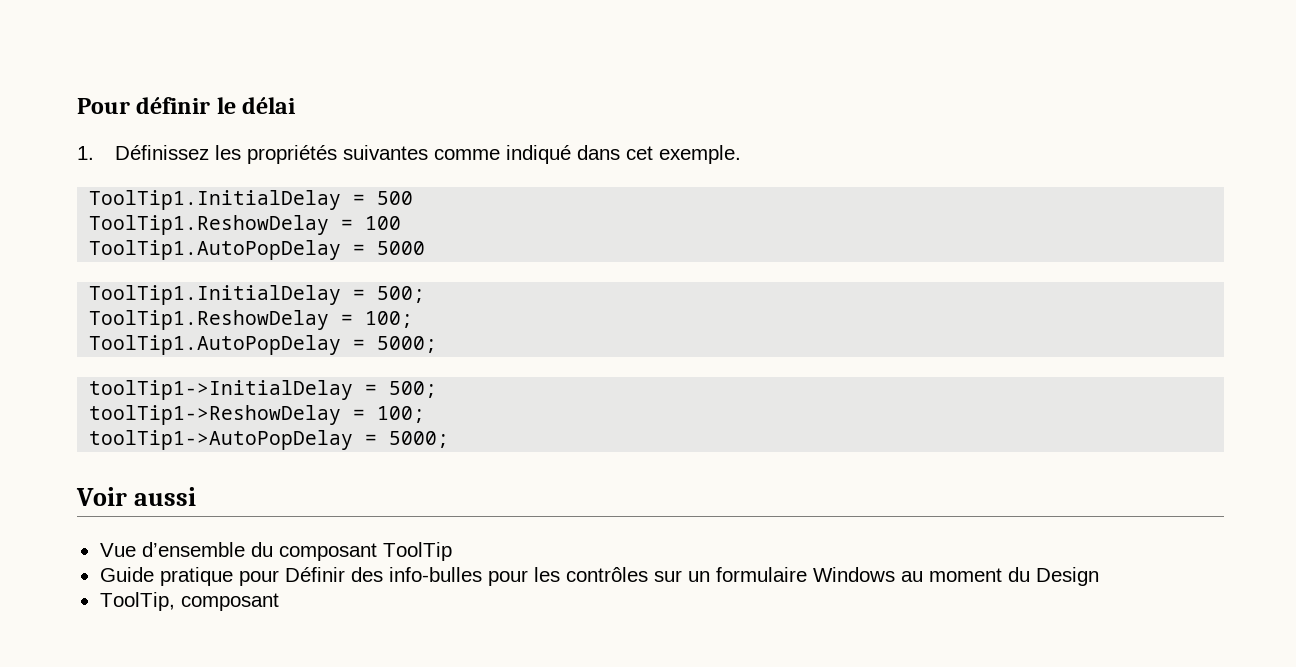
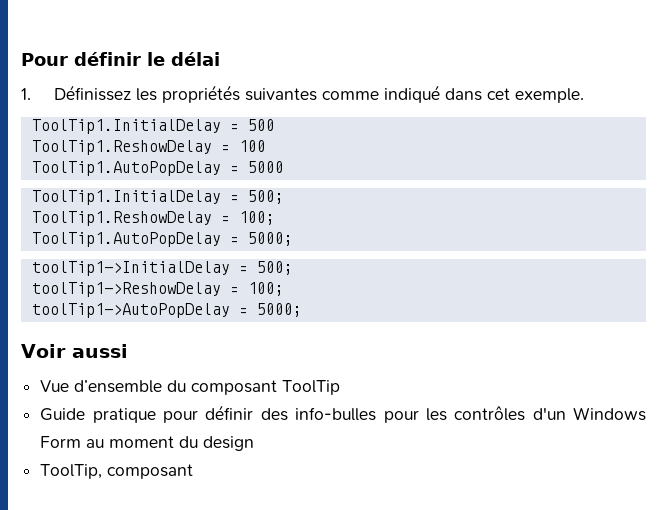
- Guide pratique pour Définir des info-bulles pour les contrôles sur un formulaire Windows au moment du Design
+ Guide pratique pour définir des info-bulles pour les contrôles d'un Windows Form au moment du design

